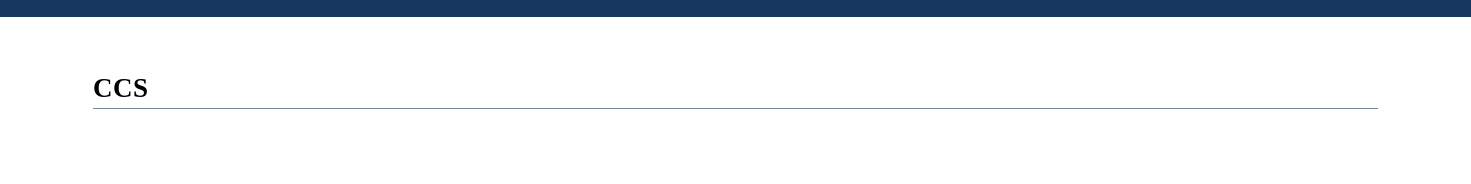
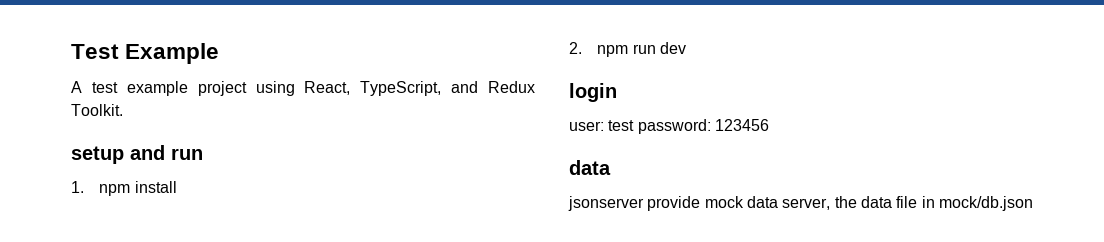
- CCS
+ Test Example
+ A test example project using React, TypeScript, and Redux Toolkit.
+ setup and run
+ 1. npm install
+ 2. npm run dev
+ login
+ user: test password: 123456
+ data
+ jsonserver provide mock data server, the data file in mock/db.json

